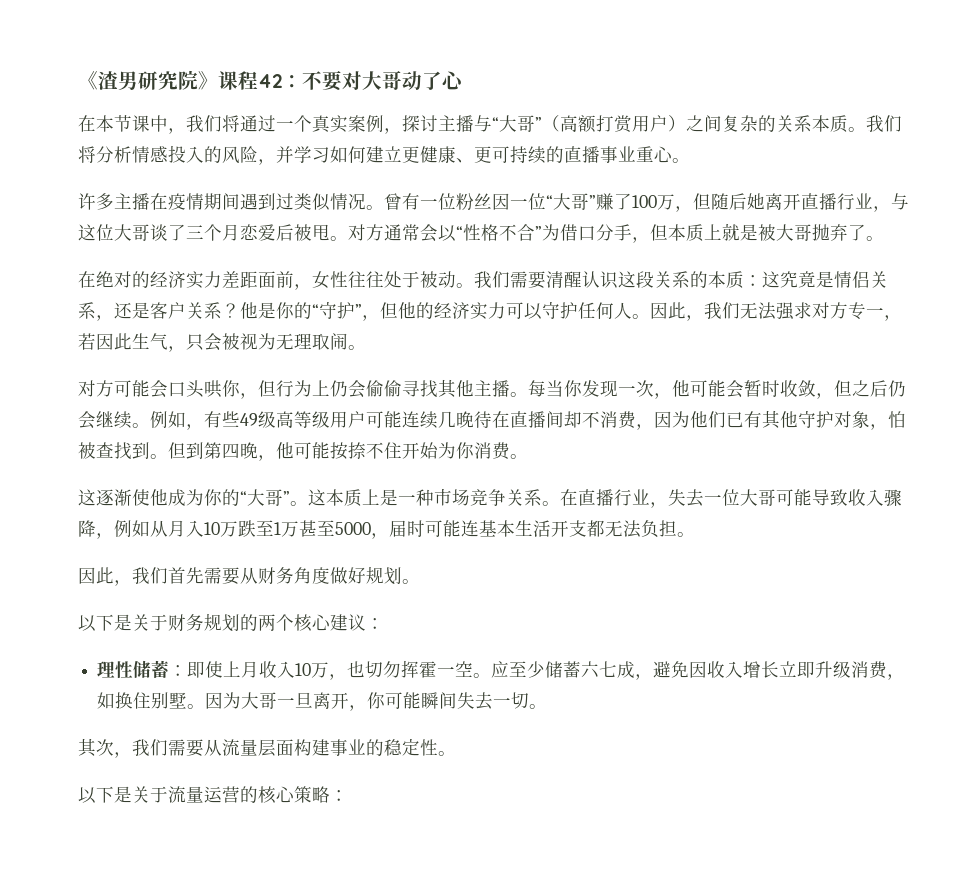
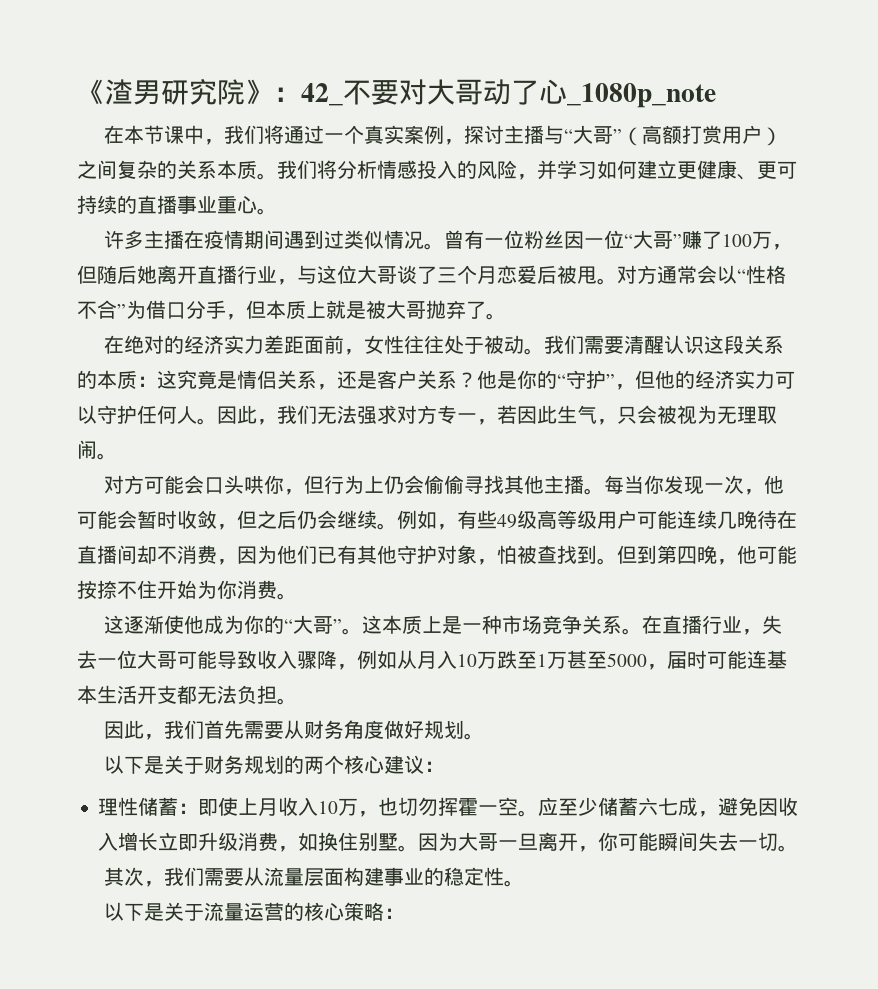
- 《渣男研究院》课程42：不要对大哥动了心
+ 《渣男研究院》：42_不要对大哥动了心_1080p_note

